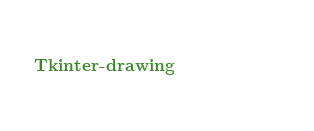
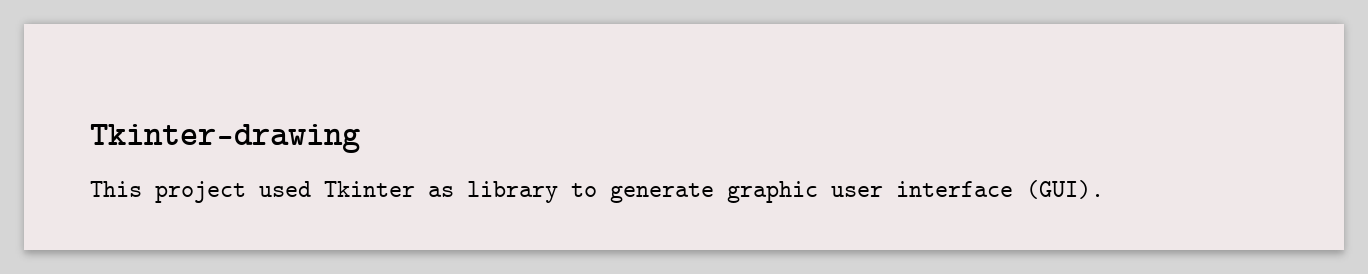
+ This project used Tkinter as library to generate graphic user interface (GUI).

